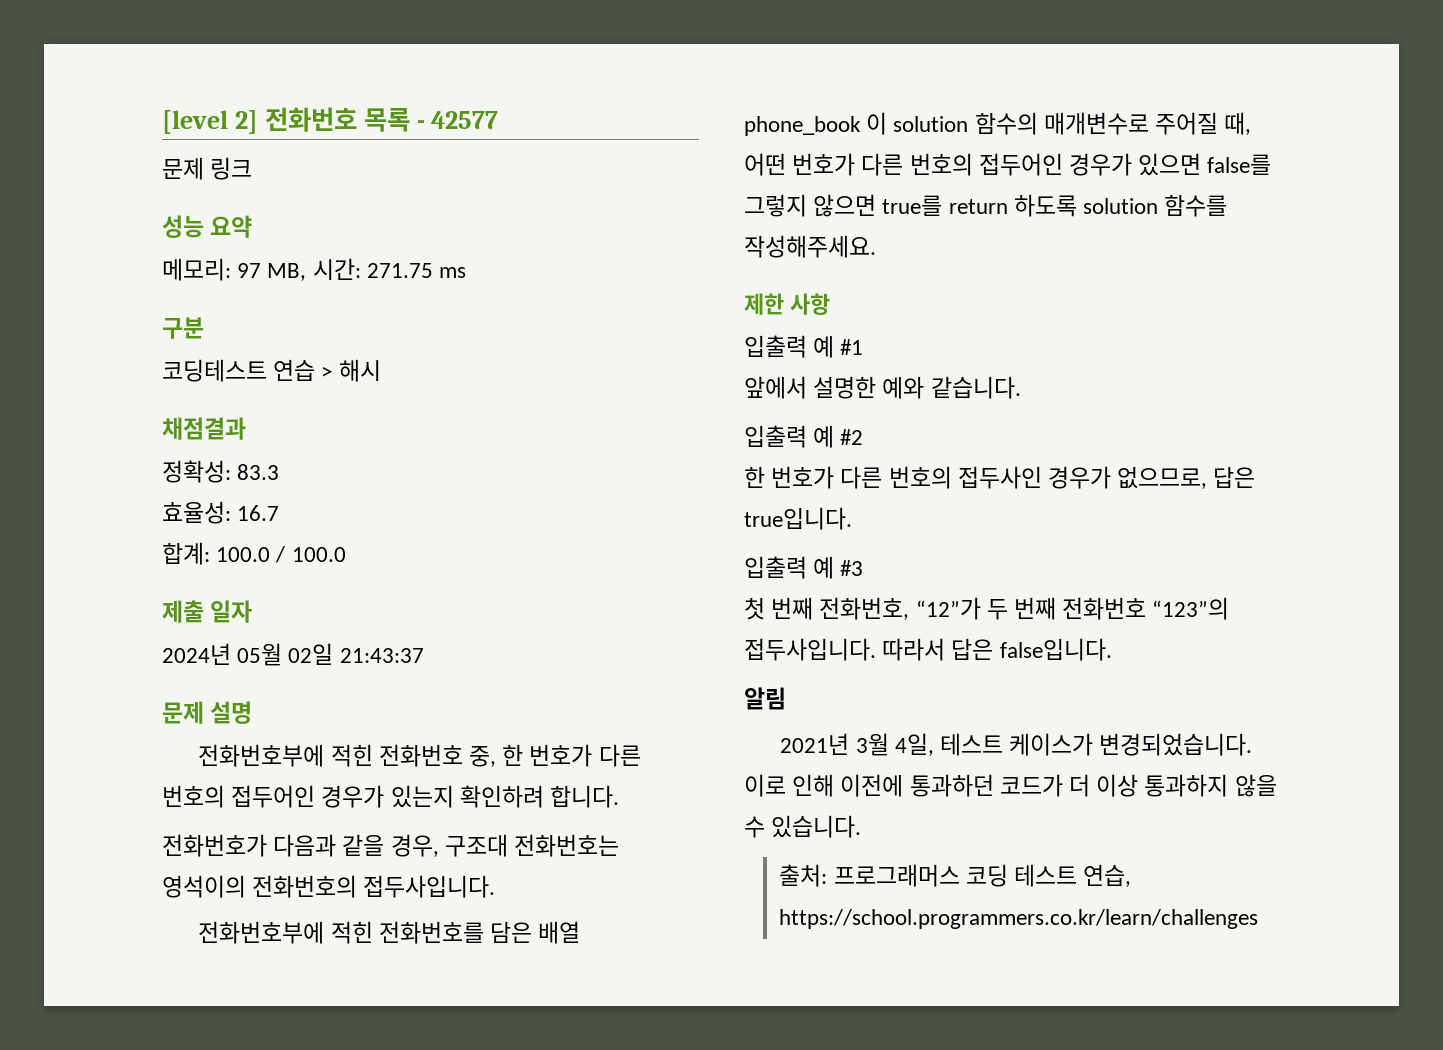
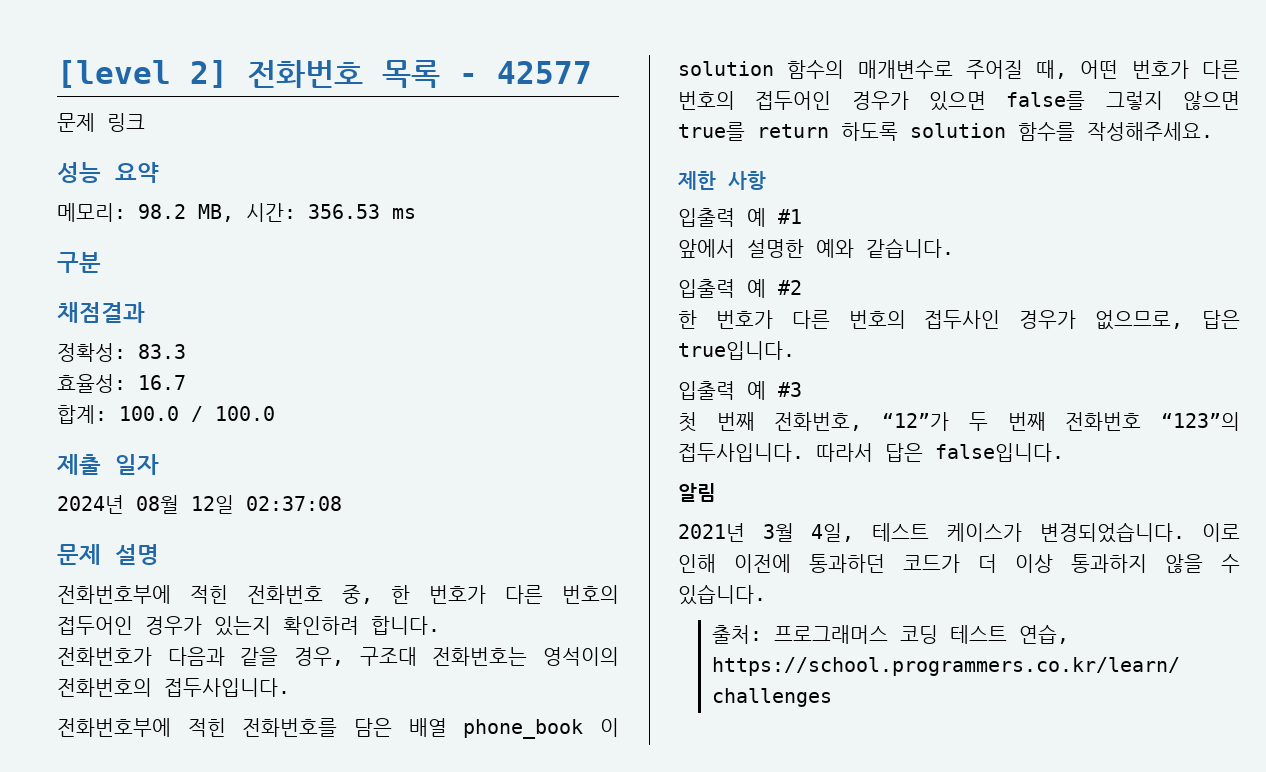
- 메모리: 97 MB, 시간: 271.75 ms
+ 메모리: 98.2 MB, 시간: 356.53 ms
- 코딩테스트 연습 > 해시
- 2024년 05월 02일 21:43:37
+ 2024년 08월 12일 02:37:08

